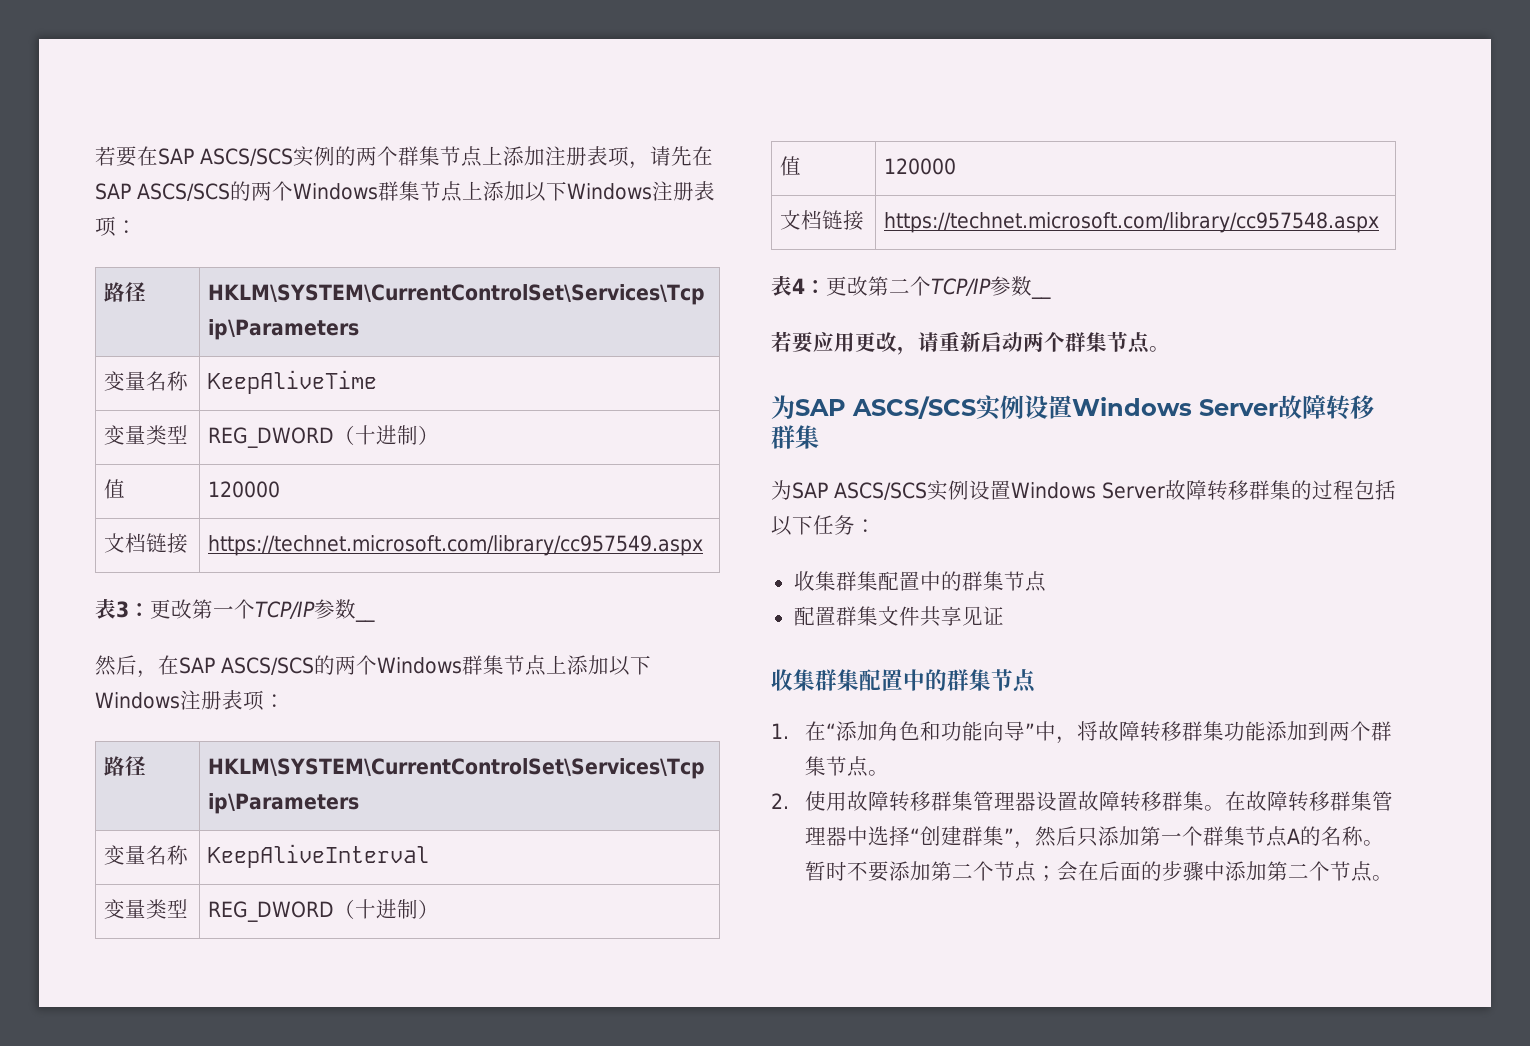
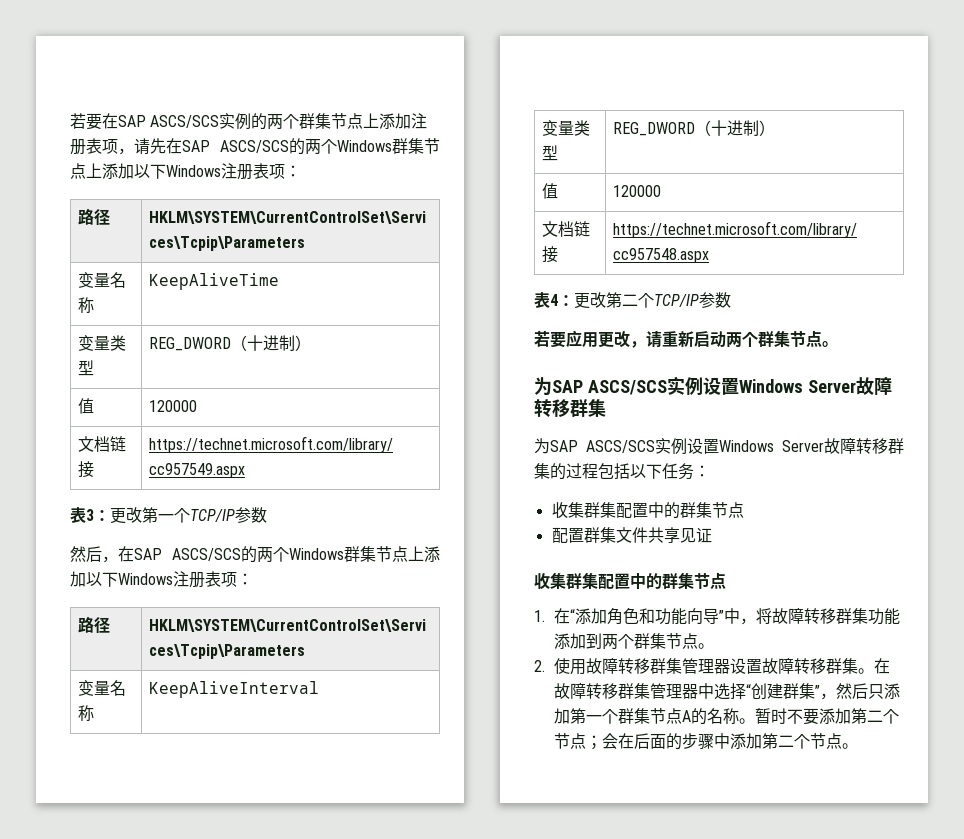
- 表3：更改第一个TCP/IP参数__
+ 表3：更改第一个TCP/IP参数
- 表4：更改第二个TCP/IP参数__
+ 表4：更改第二个TCP/IP参数

